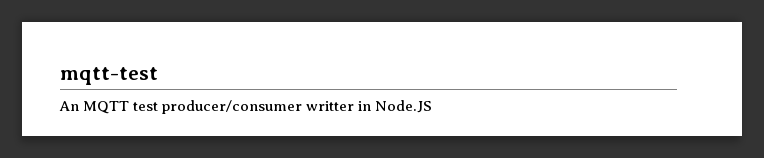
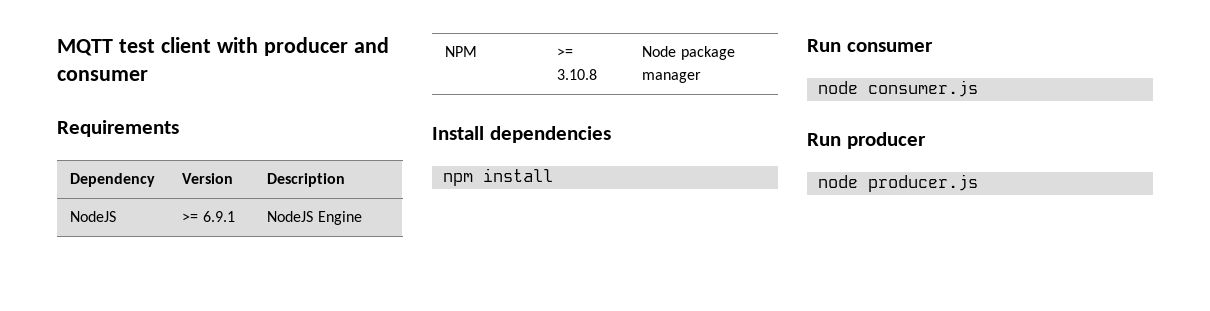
- mqtt-test
- An MQTT test producer/consumer writter in Node.JS
+ MQTT test client with producer and consumer
+ Requirements
+ Dependency | Version | Description
+ NodeJS | >= 6.9.1 | NodeJS Engine
+ NPM | >= 3.10.8 | Node package manager
+ Install dependencies
+ npm install
+ Run consumer
+ node consumer.js
+ Run producer
+ node producer.js

